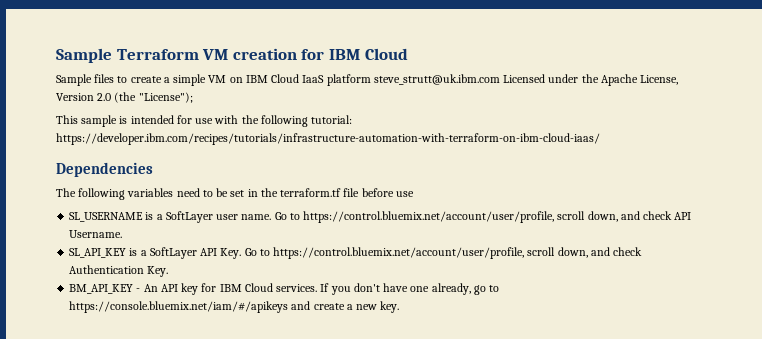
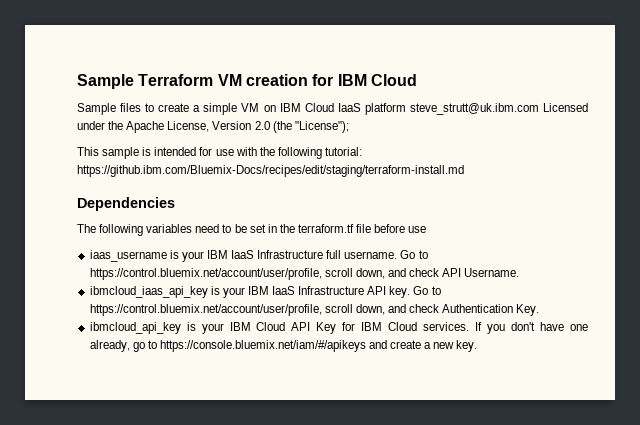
- This sample is intended for use with the following tutorial: https://developer.ibm.com/recipes/tutorials/infrastructure-automation-with-terraform-on-ibm-cloud-iaas/
+ This sample is intended for use with the following tutorial: https://github.ibm.com/Bluemix-Docs/recipes/edit/staging/terraform-install.md
- SL_USERNAME is a SoftLayer user name.
+ iaas_username is your IBM IaaS Infrastructure full username.
- SL_API_KEY is a SoftLayer API Key. Go to https://control.bluemix.net/account/user/profile, scroll down, and check Authentication Key.
+ ibmcloud_iaas_api_key is your IBM IaaS Infrastructure API key. Go to https://control.bluemix.net/account/user/profile, scroll down, and check Authentication Key.
- BM_API_KEY - An API key for IBM Cloud services.
+ ibmcloud_api_key is your IBM Cloud API Key for IBM Cloud services.

